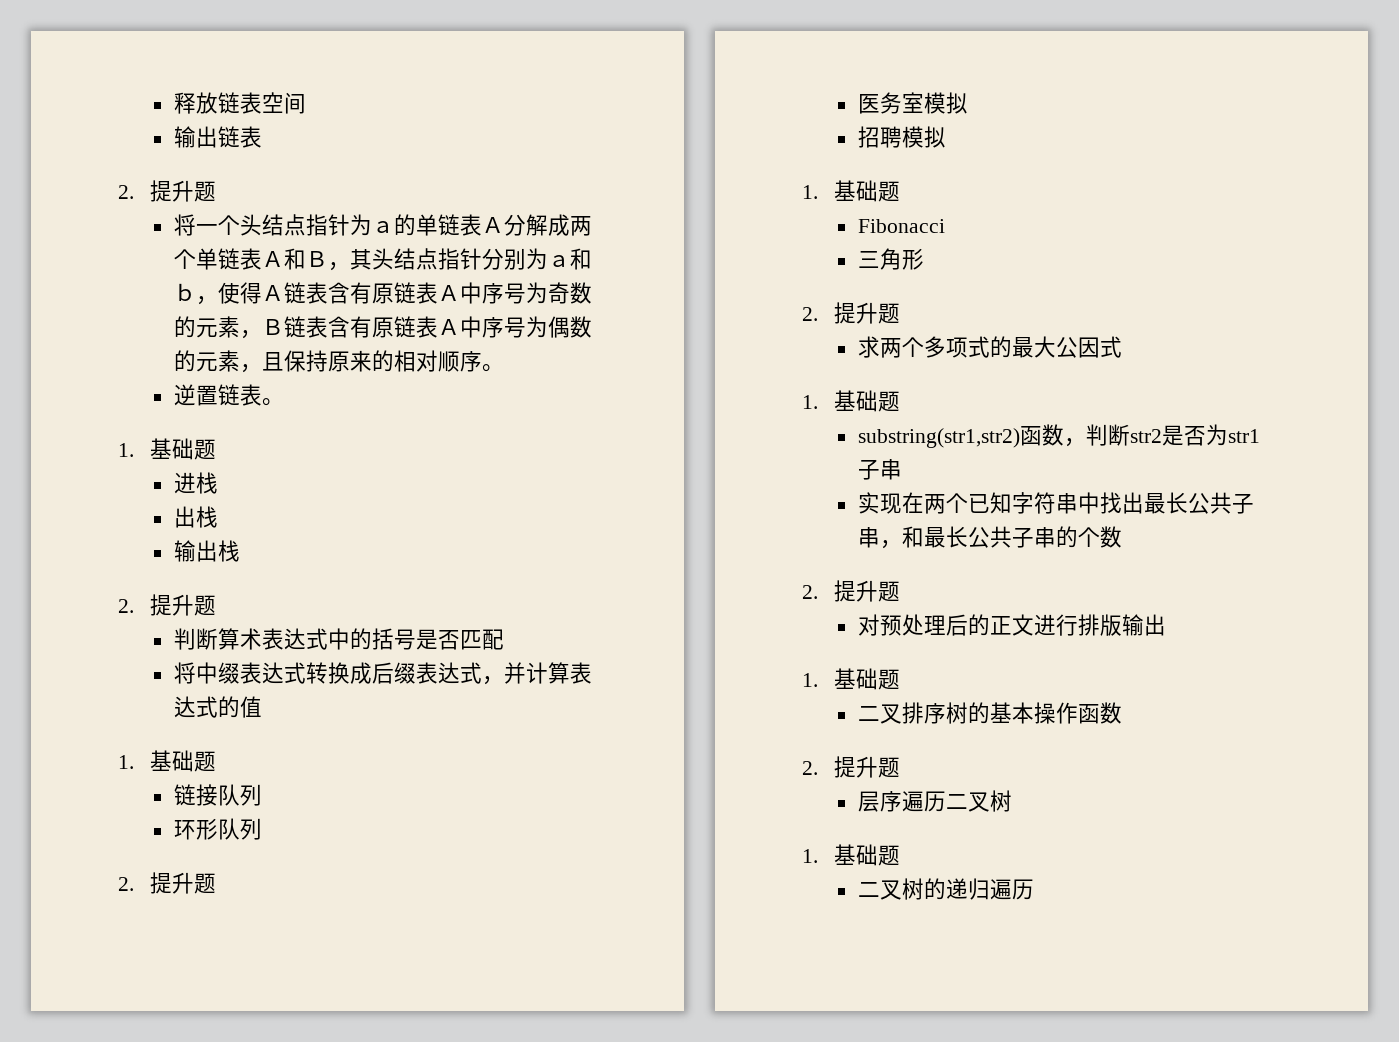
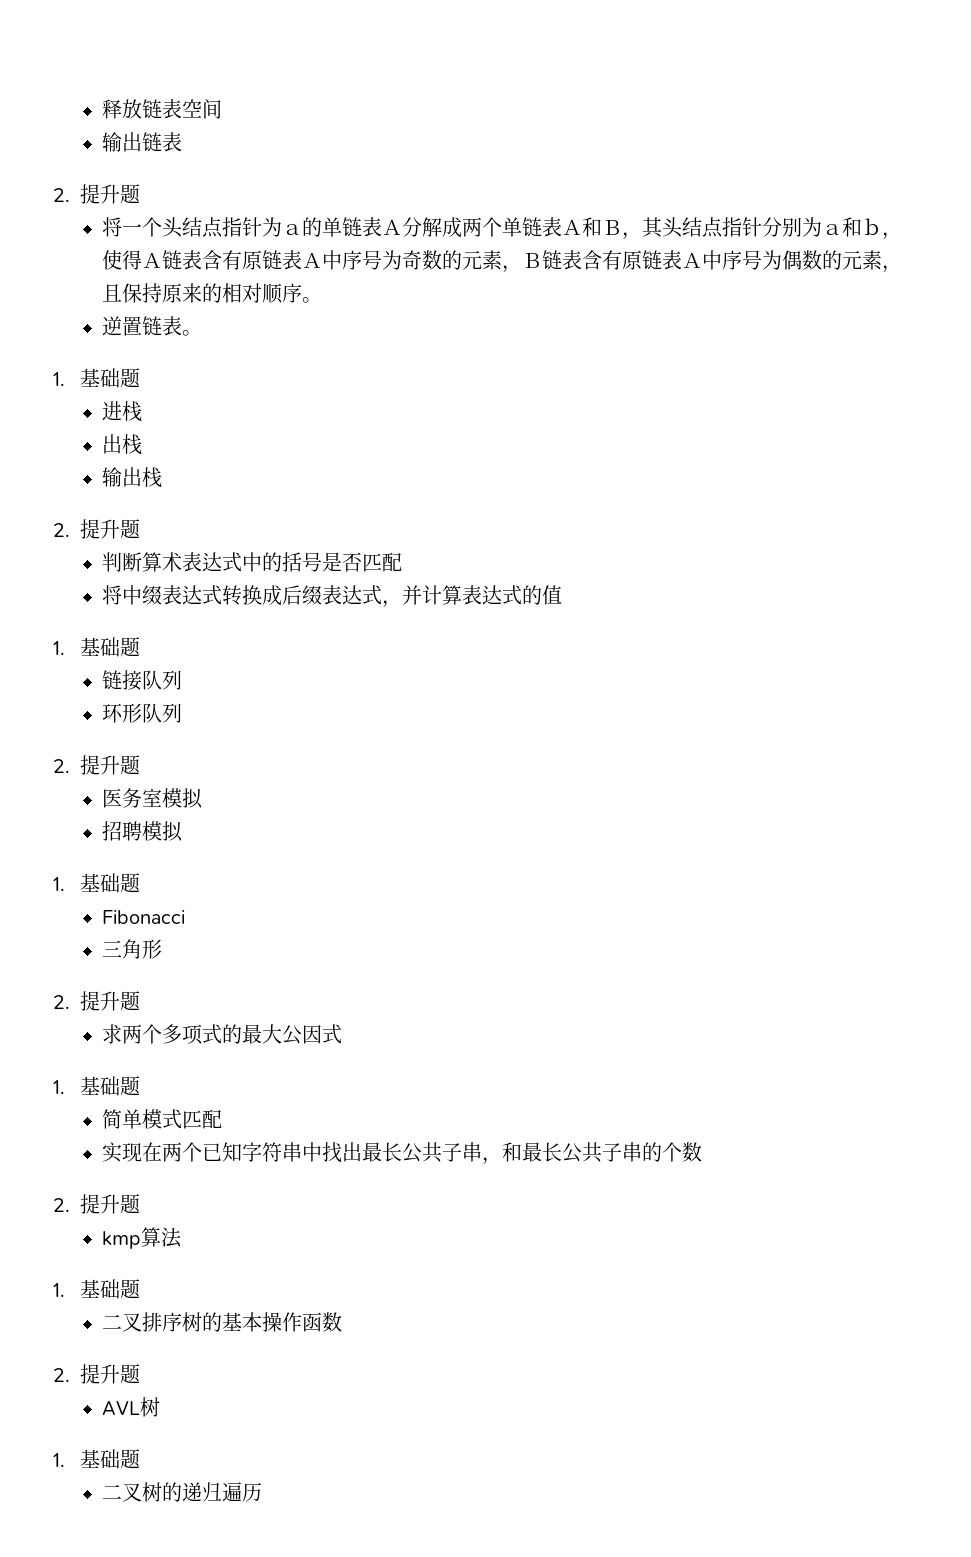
- substring(str1,str2)函数，判断str2是否为str1子串
+ 简单模式匹配
- 对预处理后的正文进行排版输出
+ kmp算法
- 层序遍历二叉树
+ AVL树

